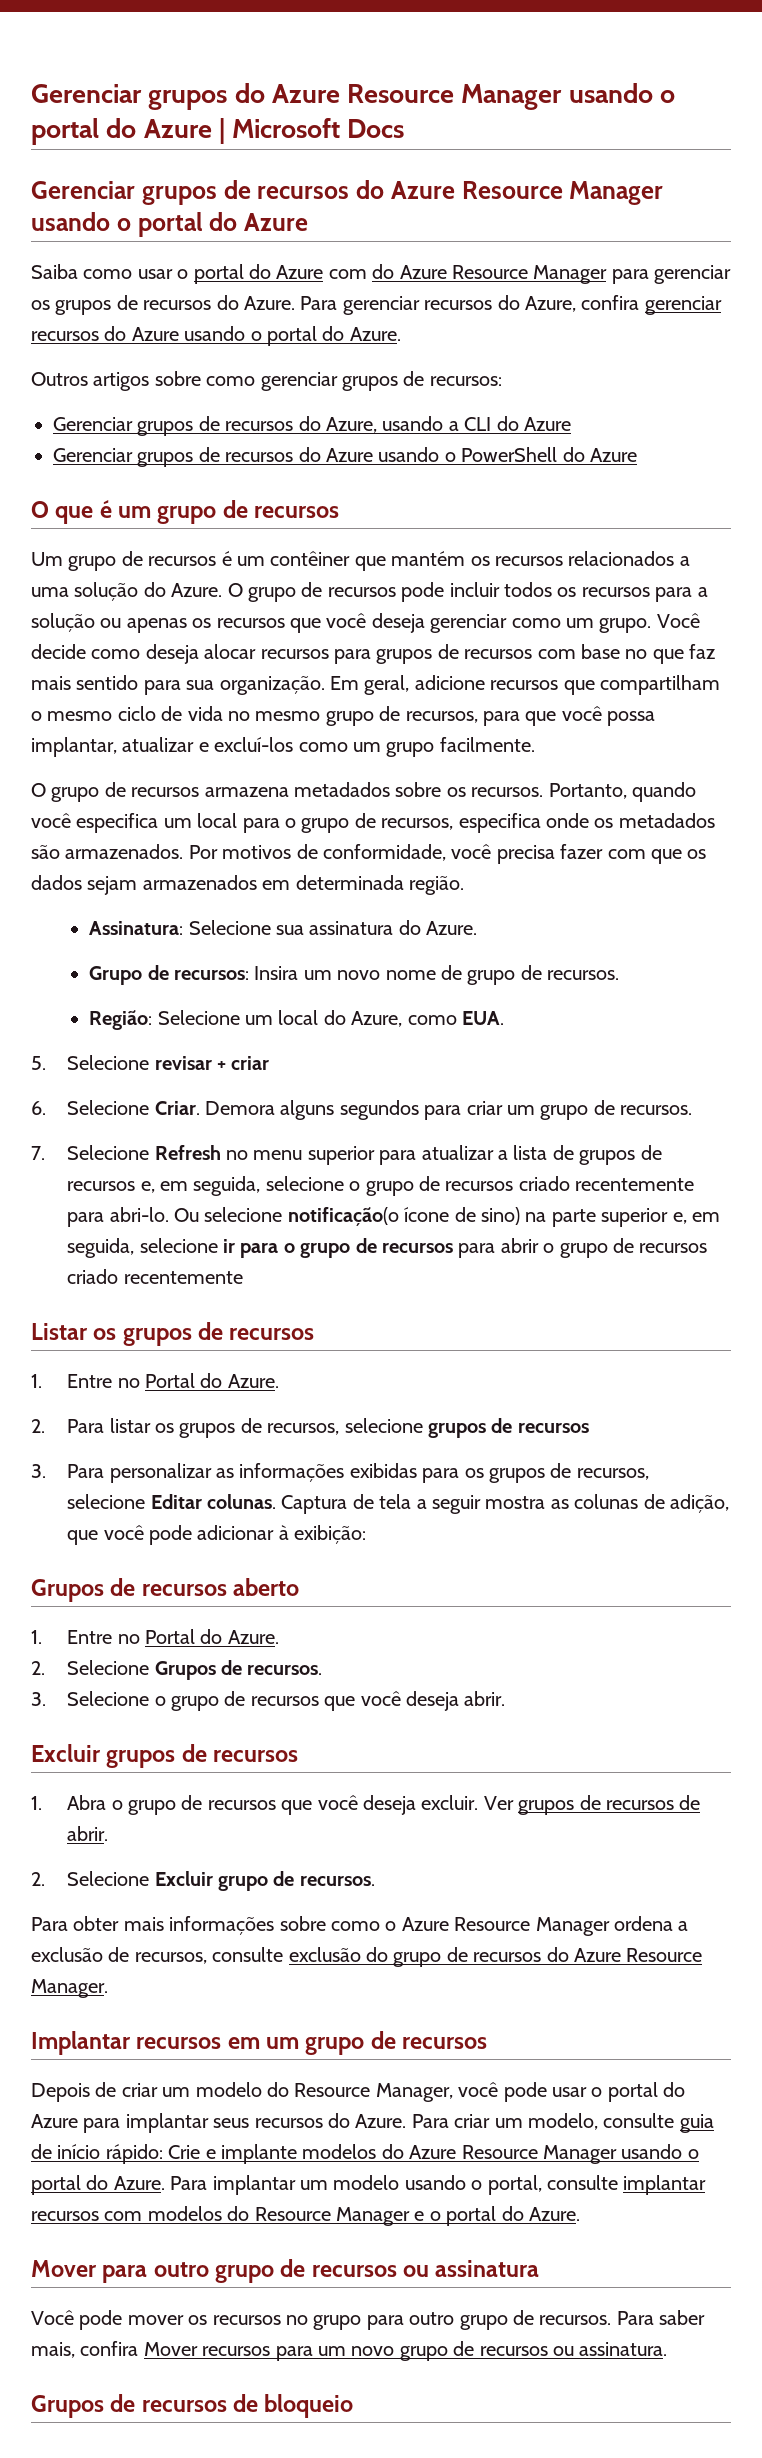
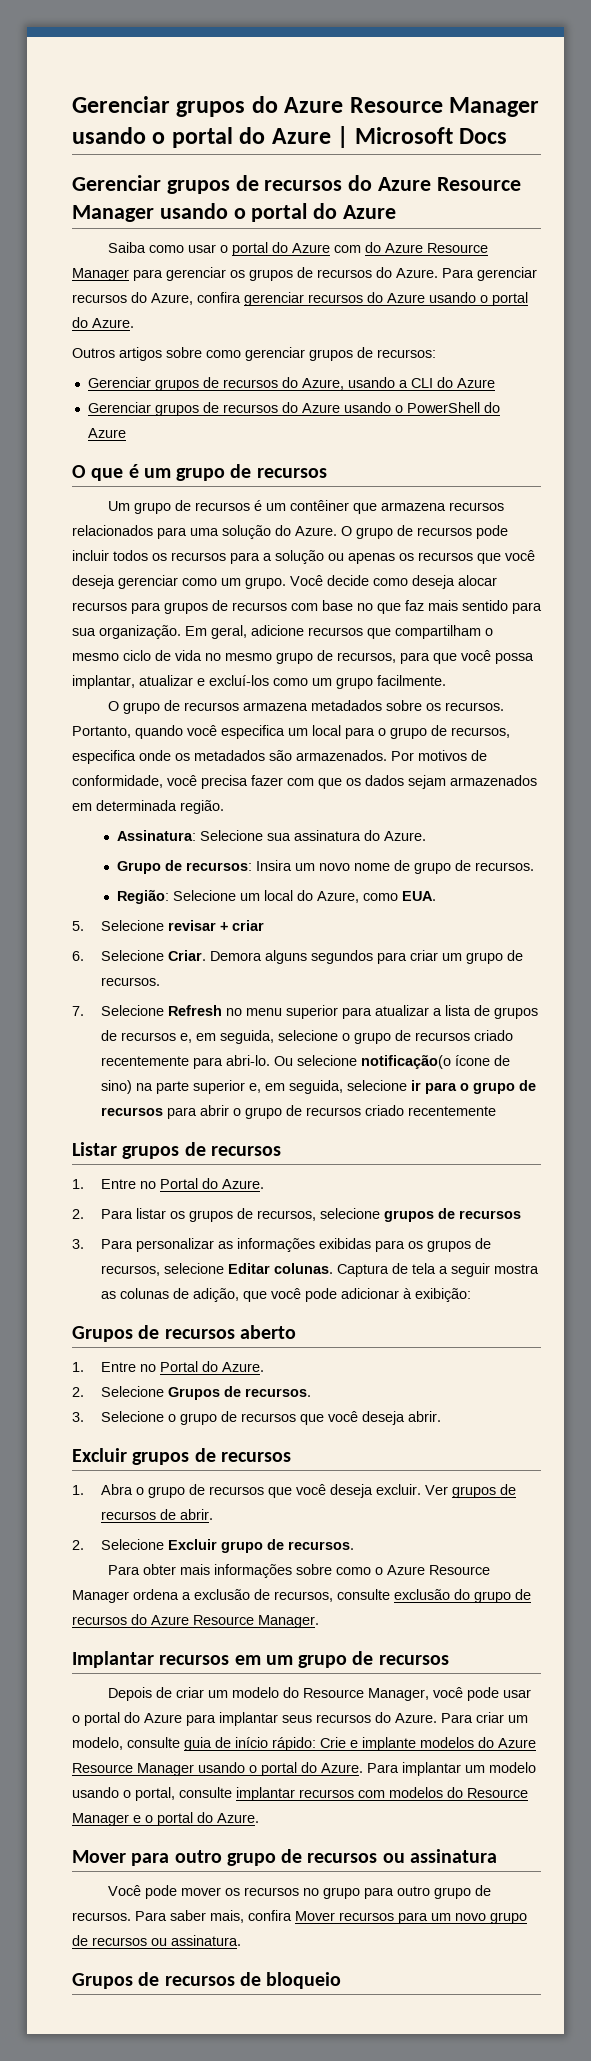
- Um grupo de recursos é um contêiner que mantém os recursos relacionados a uma solução do Azure.
+ Um grupo de recursos é um contêiner que armazena recursos relacionados para uma solução do Azure.
- Listar os grupos de recursos
+ Listar grupos de recursos

